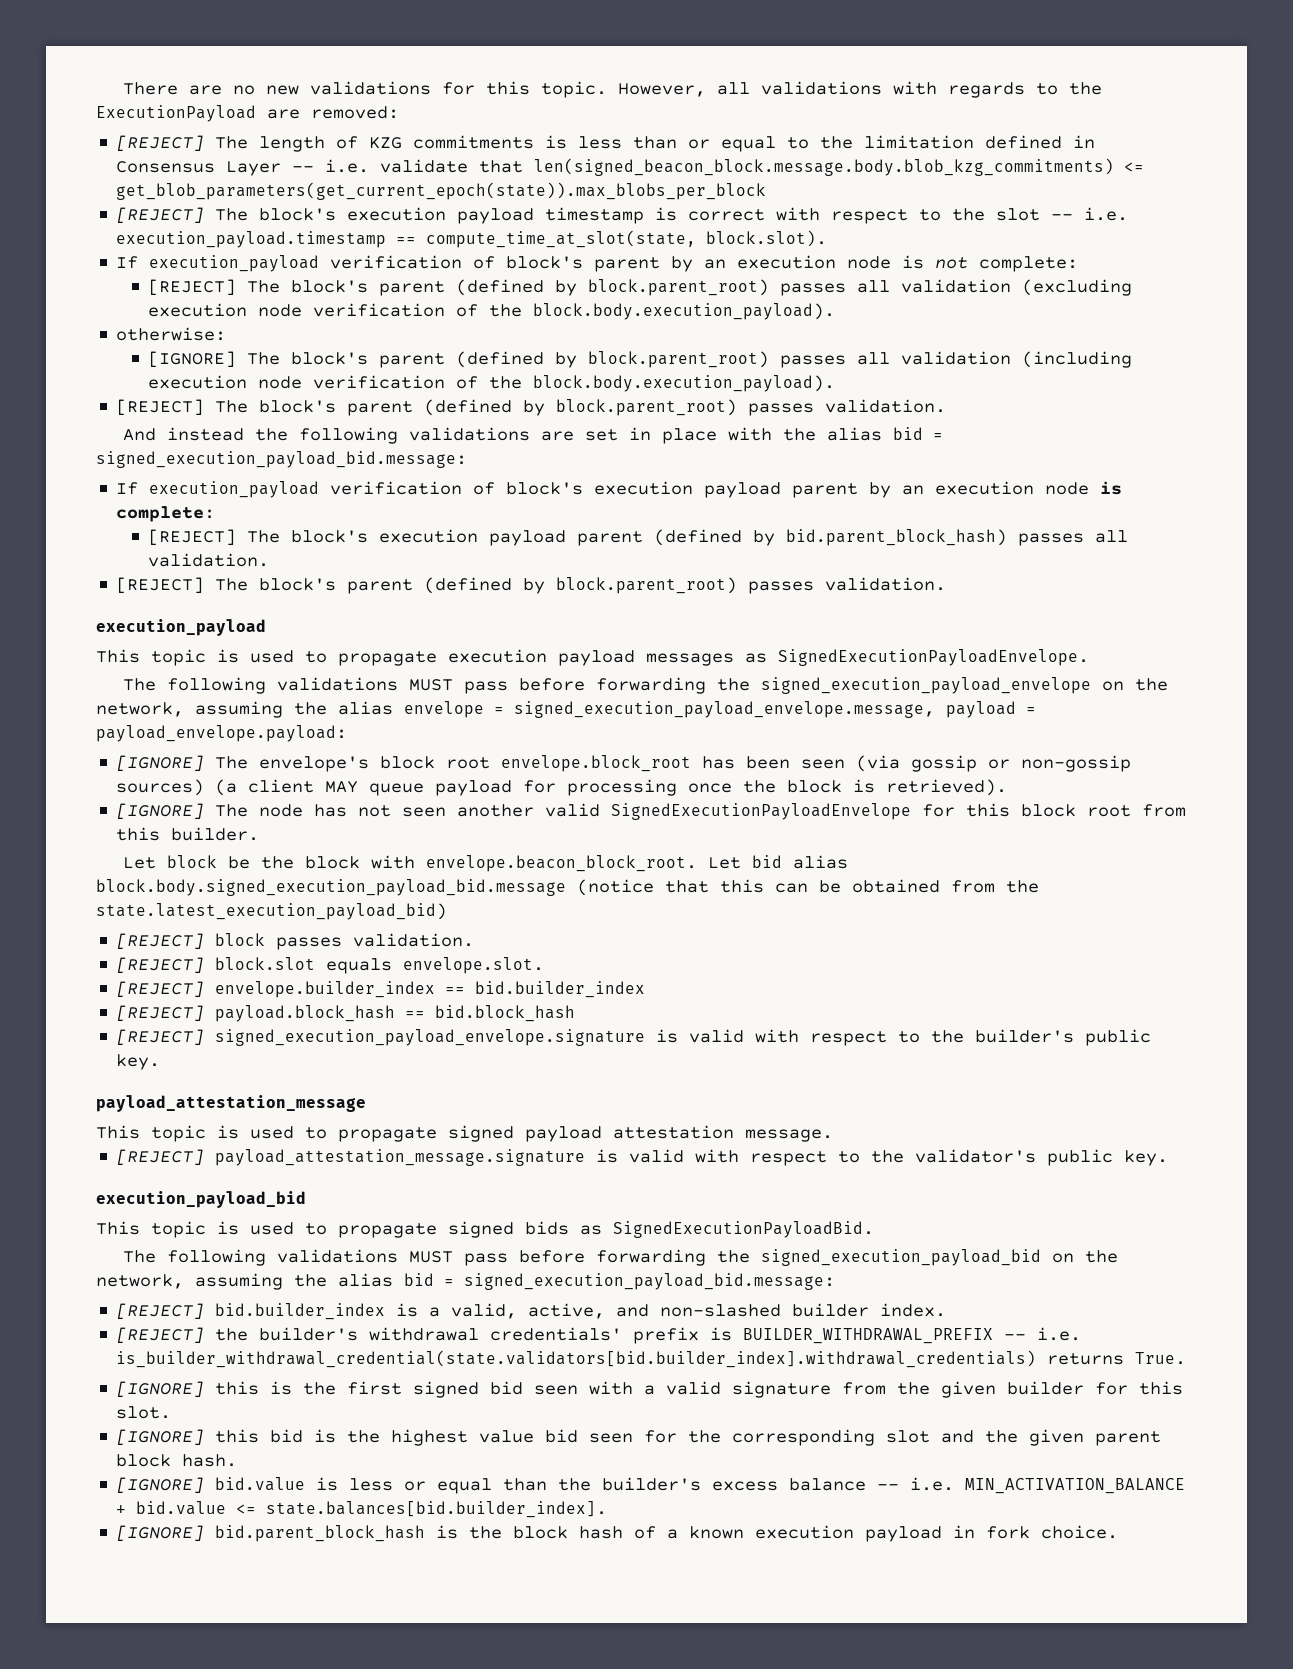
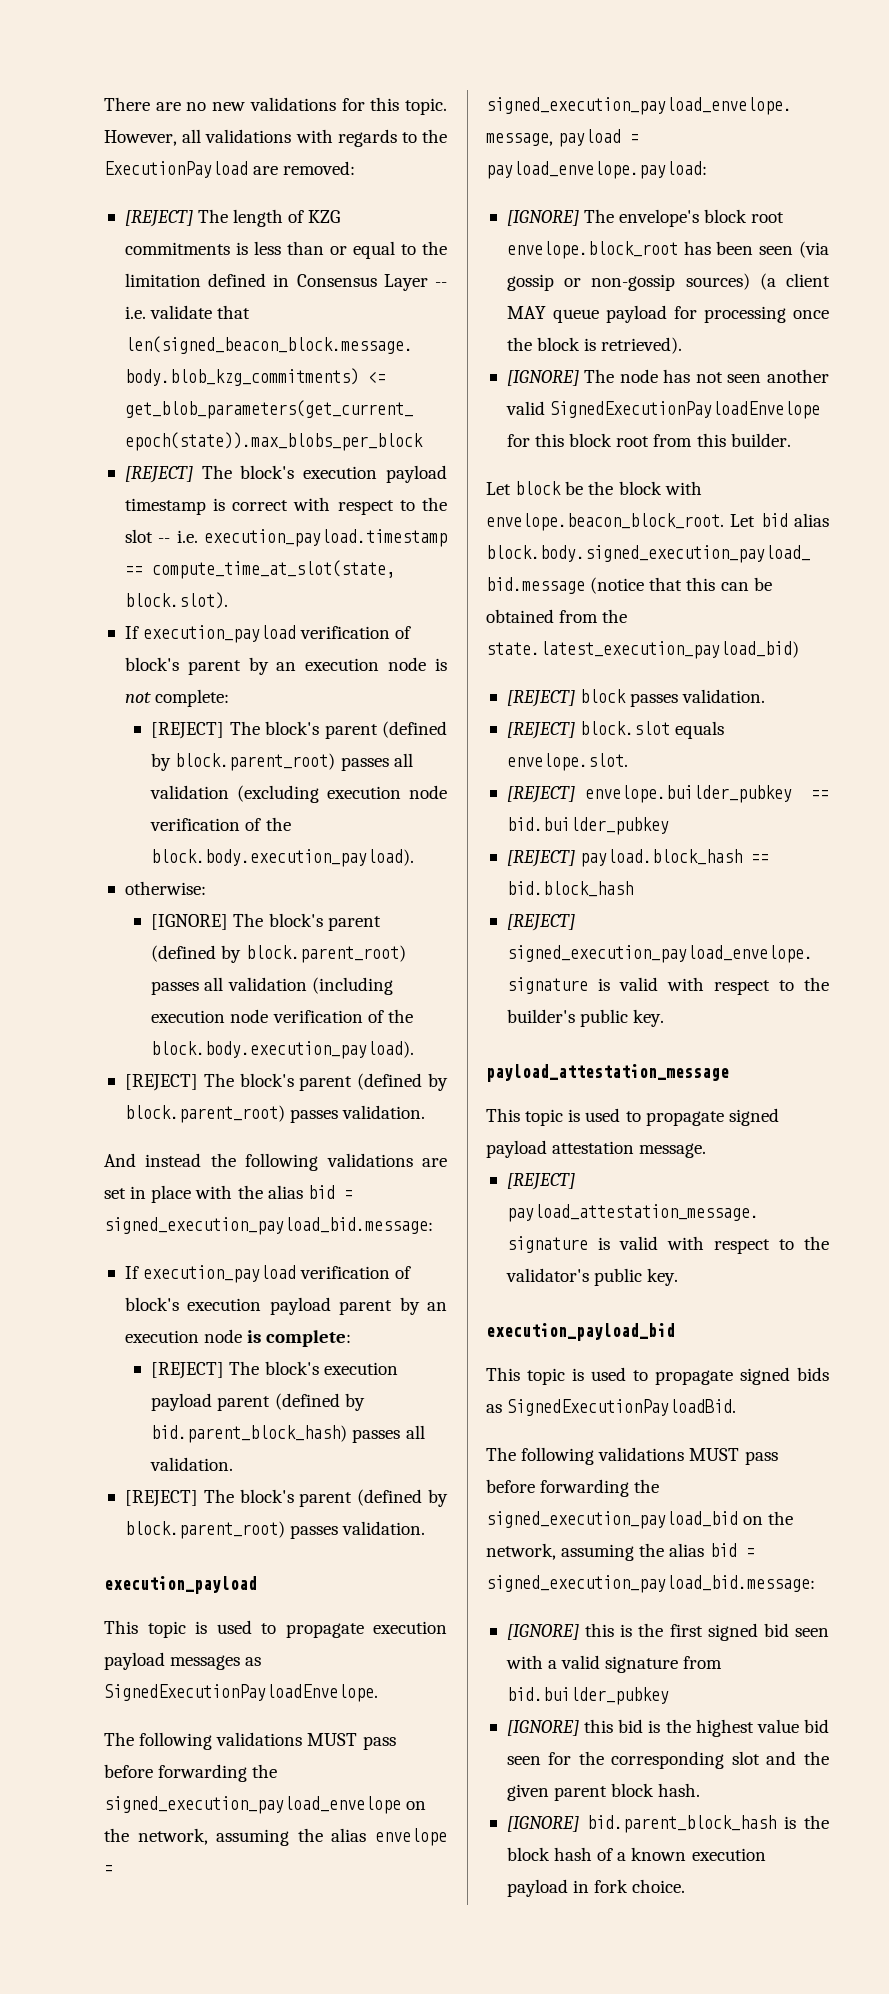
- [REJECT] envelope.builder_index == bid.builder_index
+ [REJECT] envelope.builder_pubkey == bid.builder_pubkey
- [REJECT] bid.builder_index is a valid, active, and non-slashed builder index.
- [REJECT] the builder's withdrawal credentials' prefix is BUILDER_WITHDRAWAL_PREFIX -- i.e. is_builder_withdrawal_credential(state.validators[bid.builder_index].withdrawal_credentials) returns True.
- [IGNORE] this is the first signed bid seen with a valid signature from the given builder for this slot.
+ [IGNORE] this is the first signed bid seen with a valid signature from bid.builder_pubkey
- [IGNORE] bid.value is less or equal than the builder's excess balance -- i.e. MIN_ACTIVATION_BALANCE + bid.value <= state.balances[bid.builder_index].

